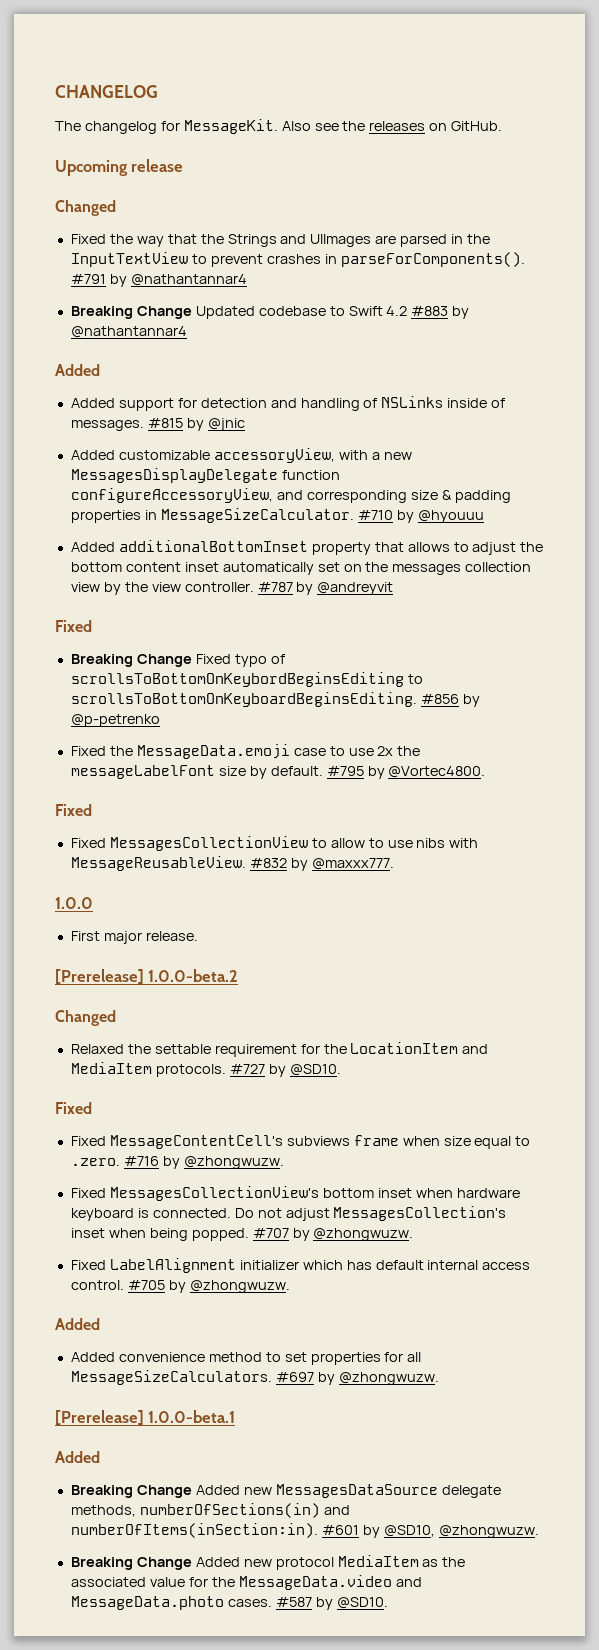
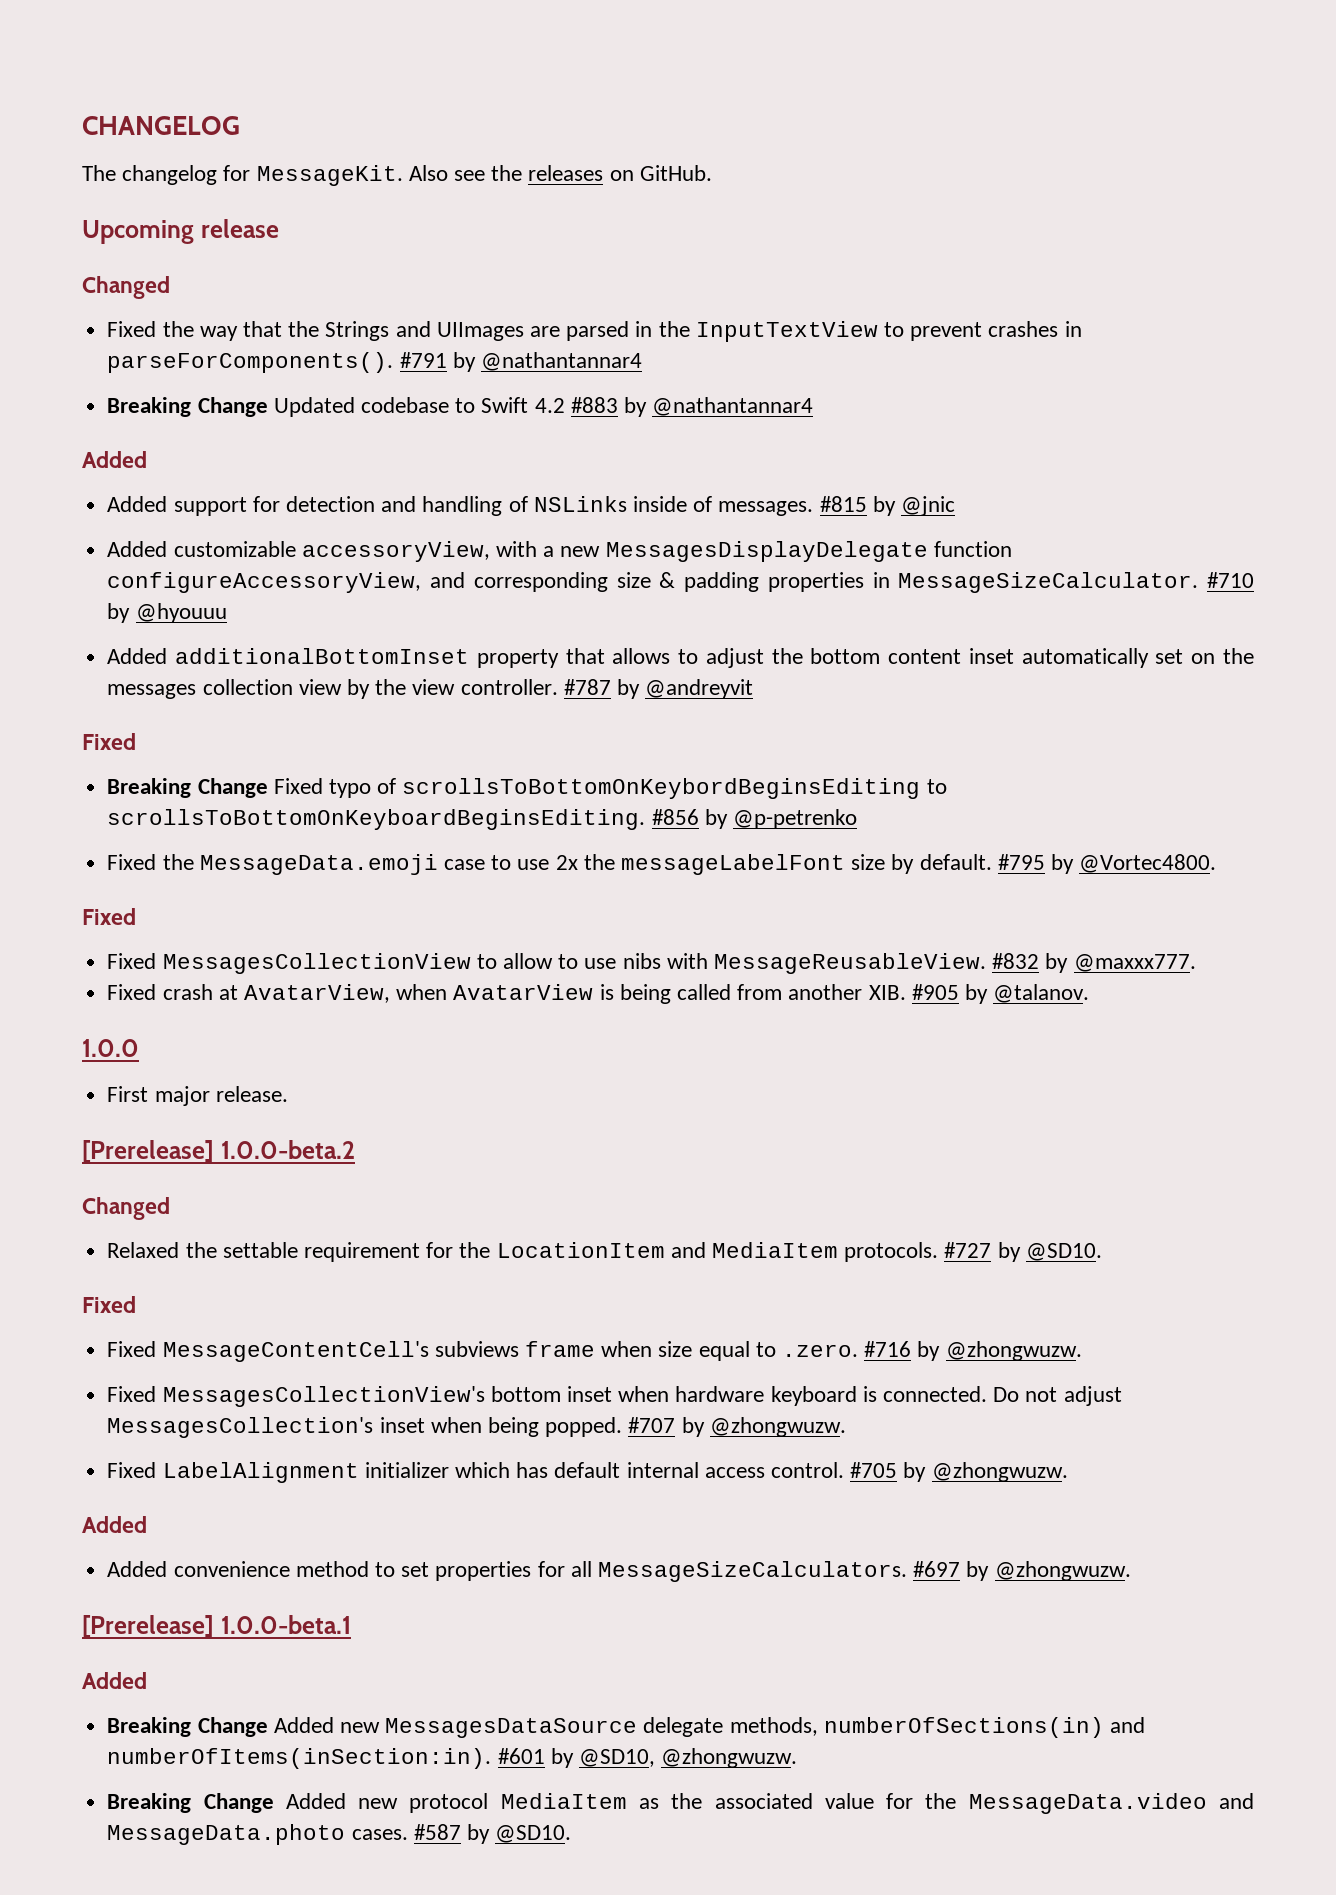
+ Fixed crash at AvatarView, when AvatarView is being called from another XIB. #905 by @talanov.

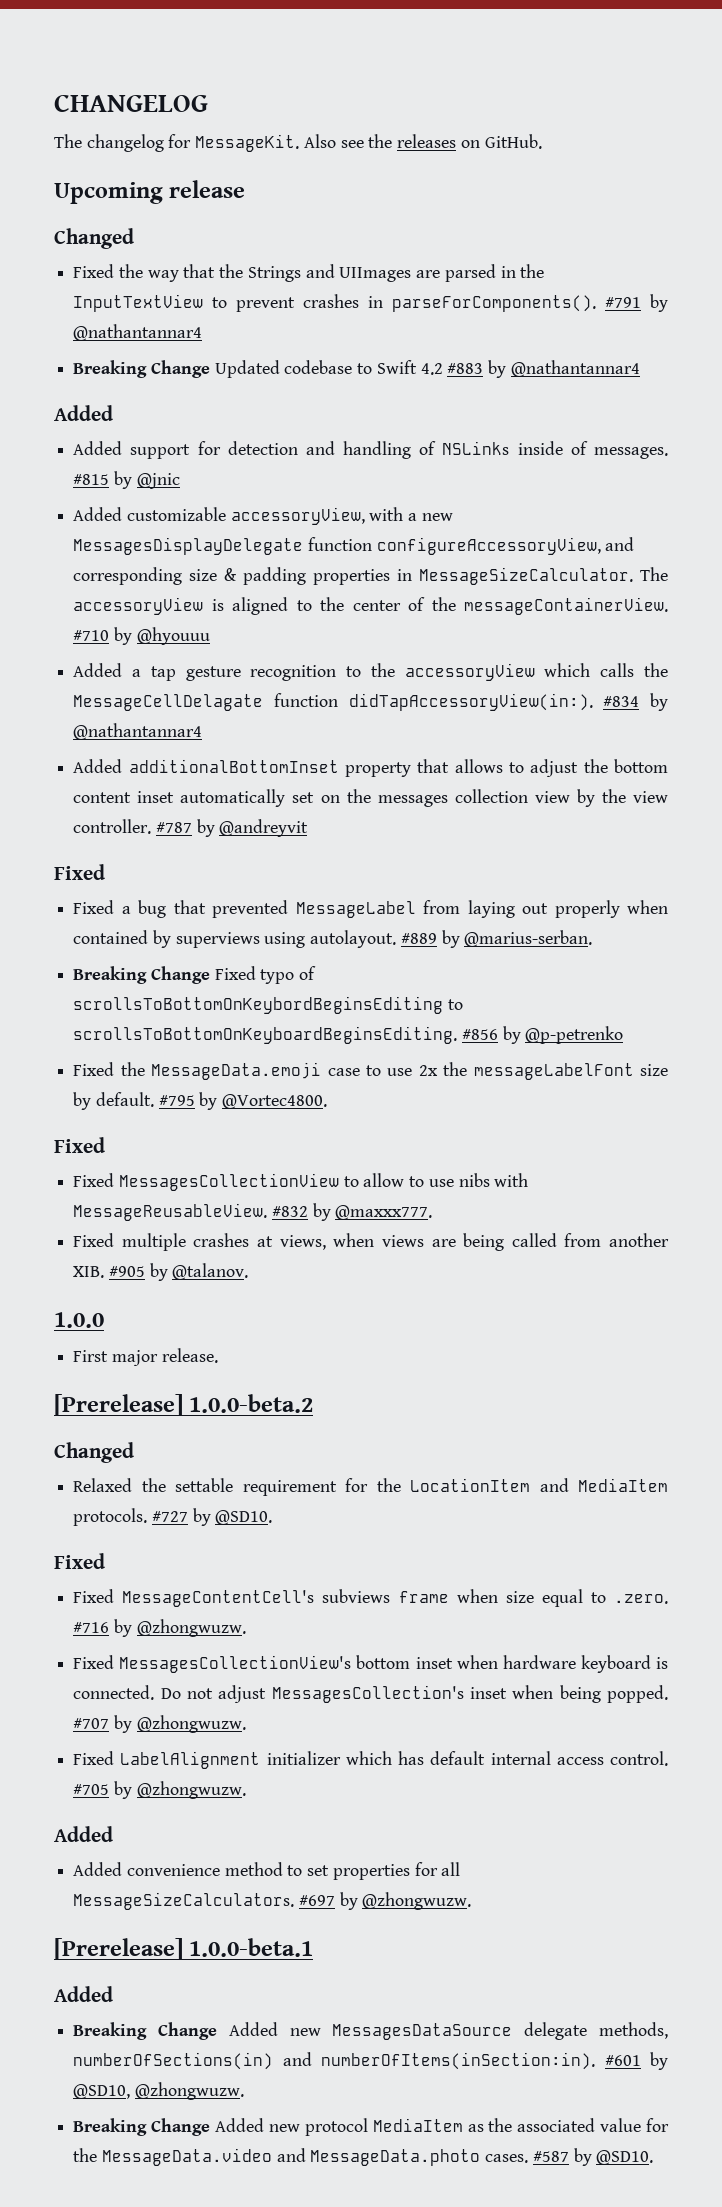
- #710 by @hyouuu
+ The accessoryView is aligned to the center of the messageContainerView. #710 by @hyouuu
+ Added a tap gesture recognition to the accessoryView which calls the MessageCellDelagate function didTapAccessoryView(in:). #834 by @nathantannar4
+ Fixed a bug that prevented MessageLabel from laying out properly when contained by superviews using autolayout. #889 by @marius-serban.
- Fixed crash at AvatarView, when AvatarView is being called from another XIB. #905 by @talanov.
+ Fixed multiple crashes at views, when views are being called from another XIB. #905 by @talanov.

